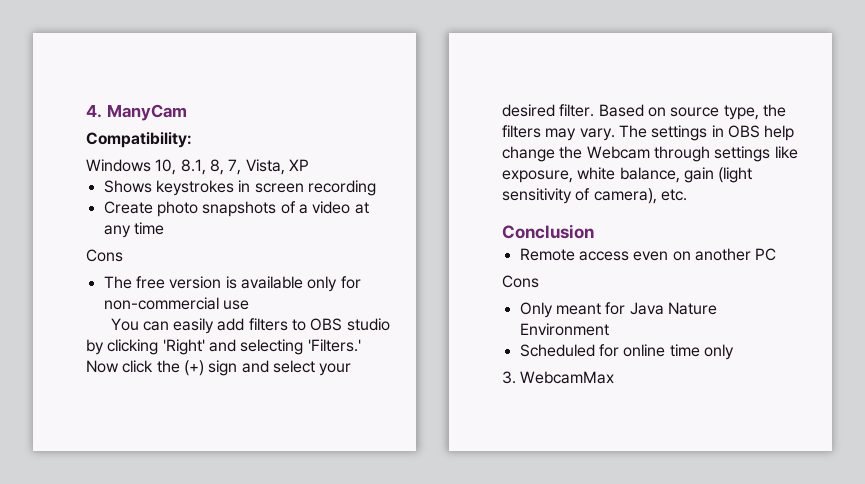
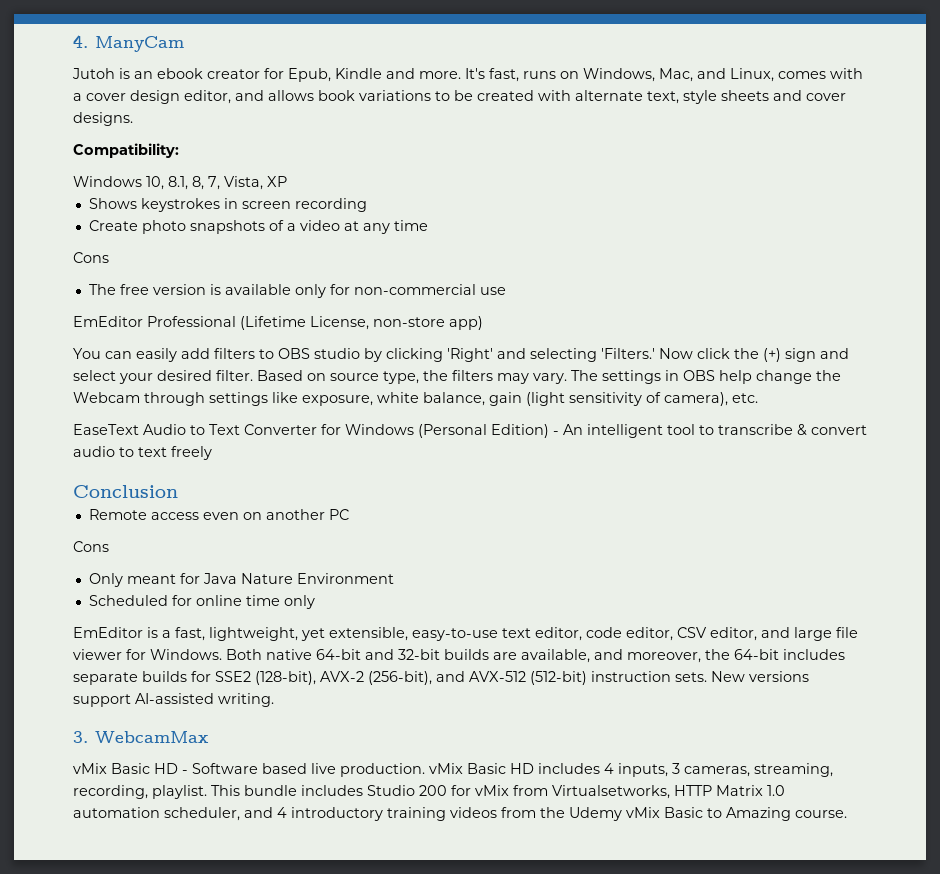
+ Jutoh is an ebook creator for Epub, Kindle and more. It's fast, runs on Windows, Mac, and Linux, comes with a cover design editor, and allows book variations to be created with alternate text, style sheets and cover designs.
+ EmEditor Professional (Lifetime License, non-store app)
+ EaseText Audio to Text Converter for Windows (Personal Edition) - An intelligent tool to transcribe & convert audio to text freely
+ EmEditor is a fast, lightweight, yet extensible, easy-to-use text editor, code editor, CSV editor, and large file viewer for Windows. Both native 64-bit and 32-bit builds are available, and moreover, the 64-bit includes separate builds for SSE2 (128-bit), AVX-2 (256-bit), and AVX-512 (512-bit) instruction sets. New versions support AI-assisted writing.
  3. WebcamMax
+ vMix Basic HD - Software based live production. vMix Basic HD includes 4 inputs, 3 cameras, streaming, recording, playlist. This bundle includes Studio 200 for vMix from Virtualsetworks, HTTP Matrix 1.0 automation scheduler, and 4 introductory training videos from the Udemy vMix Basic to Amazing course.

